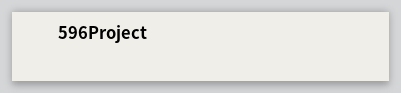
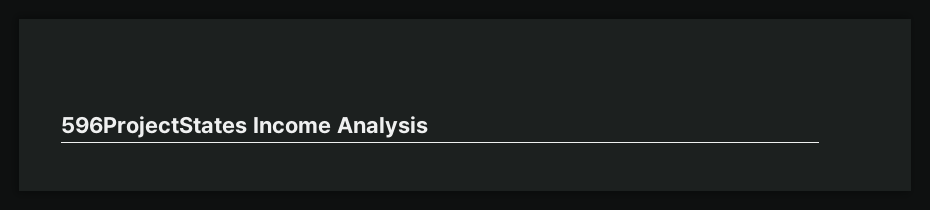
- 596Project
+ 596ProjectStates Income Analysis

